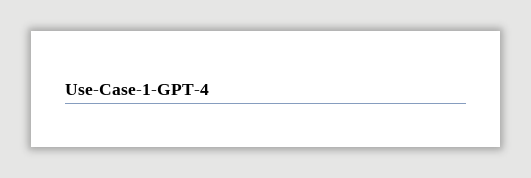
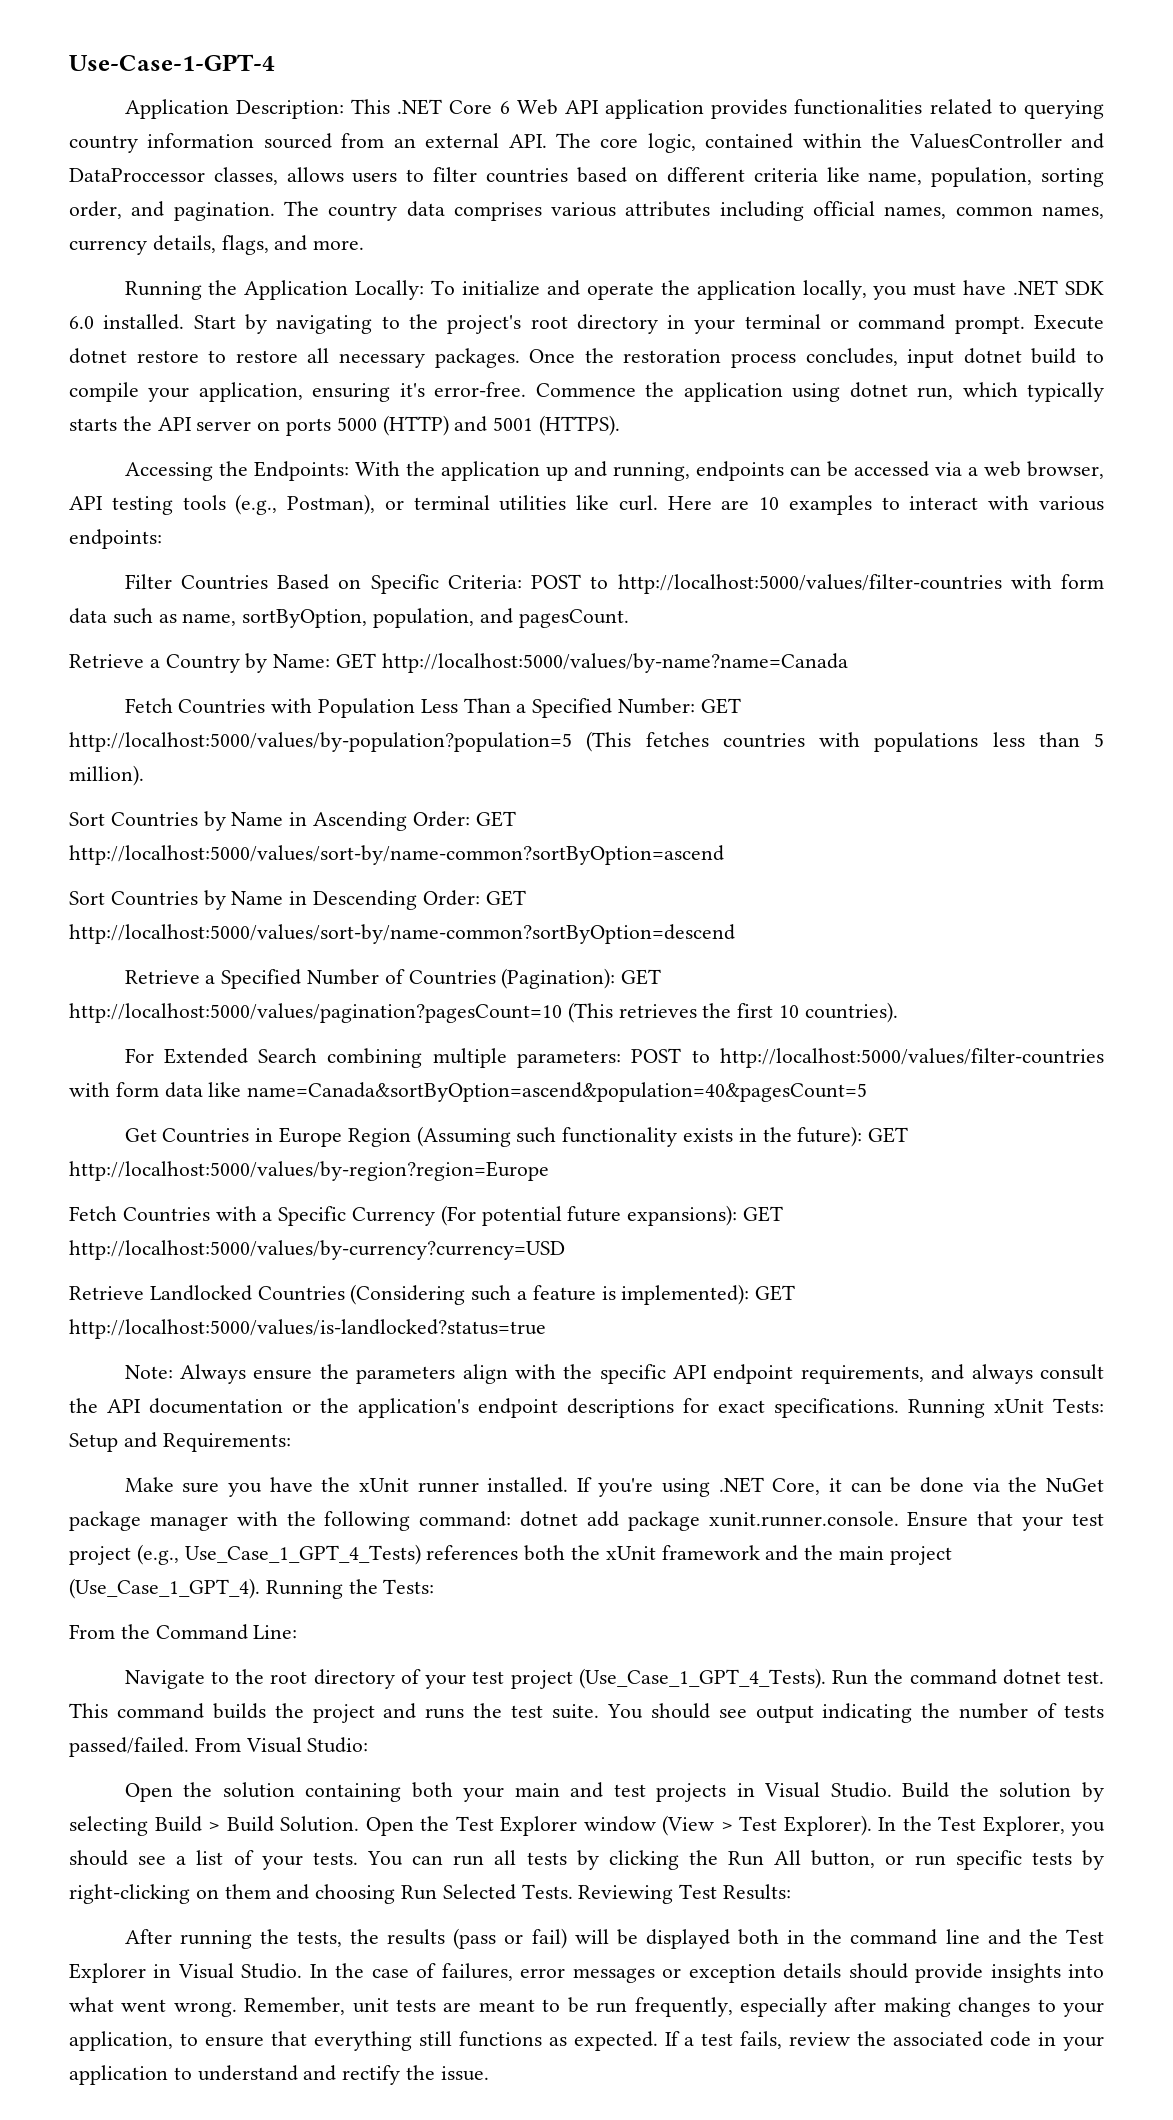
+ Application Description: This .NET Core 6 Web API application provides functionalities related to querying country information sourced from an external API. The core logic, contained within the ValuesController and DataProccessor classes, allows users to filter countries based on different criteria like name, population, sorting order, and pagination. The country data comprises various attributes including official names, common names, currency details, flags, and more.
+ Running the Application Locally: To initialize and operate the application locally, you must have .NET SDK 6.0 installed. Start by navigating to the project's root directory in your terminal or command prompt. Execute dotnet restore to restore all necessary packages. Once the restoration process concludes, input dotnet build to compile your application, ensuring it's error-free. Commence the application using dotnet run, which typically starts the API server on ports 5000 (HTTP) and 5001 (HTTPS).
+ Accessing the Endpoints: With the application up and running, endpoints can be accessed via a web browser, API testing tools (e.g., Postman), or terminal utilities like curl. Here are 10 examples to interact with various endpoints:
+ Filter Countries Based on Specific Criteria: POST to http://localhost:5000/values/filter-countries with form data such as name, sortByOption, population, and pagesCount.
+ Retrieve a Country by Name: GET http://localhost:5000/values/by-name?name=Canada
+ Fetch Countries with Population Less Than a Specified Number: GET http://localhost:5000/values/by-population?population=5 (This fetches countries with populations less than 5 million).
+ Sort Countries by Name in Ascending Order: GET http://localhost:5000/values/sort-by/name-common?sortByOption=ascend
+ Sort Countries by Name in Descending Order: GET http://localhost:5000/values/sort-by/name-common?sortByOption=descend
+ Retrieve a Specified Number of Countries (Pagination): GET http://localhost:5000/values/pagination?pagesCount=10 (This retrieves the first 10 countries).
+ For Extended Search combining multiple parameters: POST to http://localhost:5000/values/filter-countries with form data like name=Canada&sortByOption=ascend&population=40&pagesCount=5
+ Get Countries in Europe Region (Assuming such functionality exists in the future): GET http://localhost:5000/values/by-region?region=Europe
+ Fetch Countries with a Specific Currency (For potential future expansions): GET http://localhost:5000/values/by-currency?currency=USD
+ Retrieve Landlocked Countries (Considering such a feature is implemented): GET http://localhost:5000/values/is-landlocked?status=true
+ Note: Always ensure the parameters align with the specific API endpoint requirements, and always consult the API documentation or the application's endpoint descriptions for exact specifications. Running xUnit Tests: Setup and Requirements:
+ Make sure you have the xUnit runner installed. If you're using .NET Core, it can be done via the NuGet package manager with the following command: dotnet add package xunit.runner.console. Ensure that your test project (e.g., Use_Case_1_GPT_4_Tests) references both the xUnit framework and the main project (Use_Case_1_GPT_4). Running the Tests:
+ From the Command Line:
+ Navigate to the root directory of your test project (Use_Case_1_GPT_4_Tests). Run the command dotnet test. This command builds the project and runs the test suite. You should see output indicating the number of tests passed/failed. From Visual Studio:
+ Open the solution containing both your main and test projects in Visual Studio. Build the solution by selecting Build > Build Solution. Open the Test Explorer window (View > Test Explorer). In the Test Explorer, you should see a list of your tests. You can run all tests by clicking the Run All button, or run specific tests by right-clicking on them and choosing Run Selected Tests. Reviewing Test Results:
+ After running the tests, the results (pass or fail) will be displayed both in the command line and the Test Explorer in Visual Studio. In the case of failures, error messages or exception details should provide insights into what went wrong. Remember, unit tests are meant to be run frequently, especially after making changes to your application, to ensure that everything still functions as expected. If a test fails, review the associated code in your application to understand and rectify the issue.

